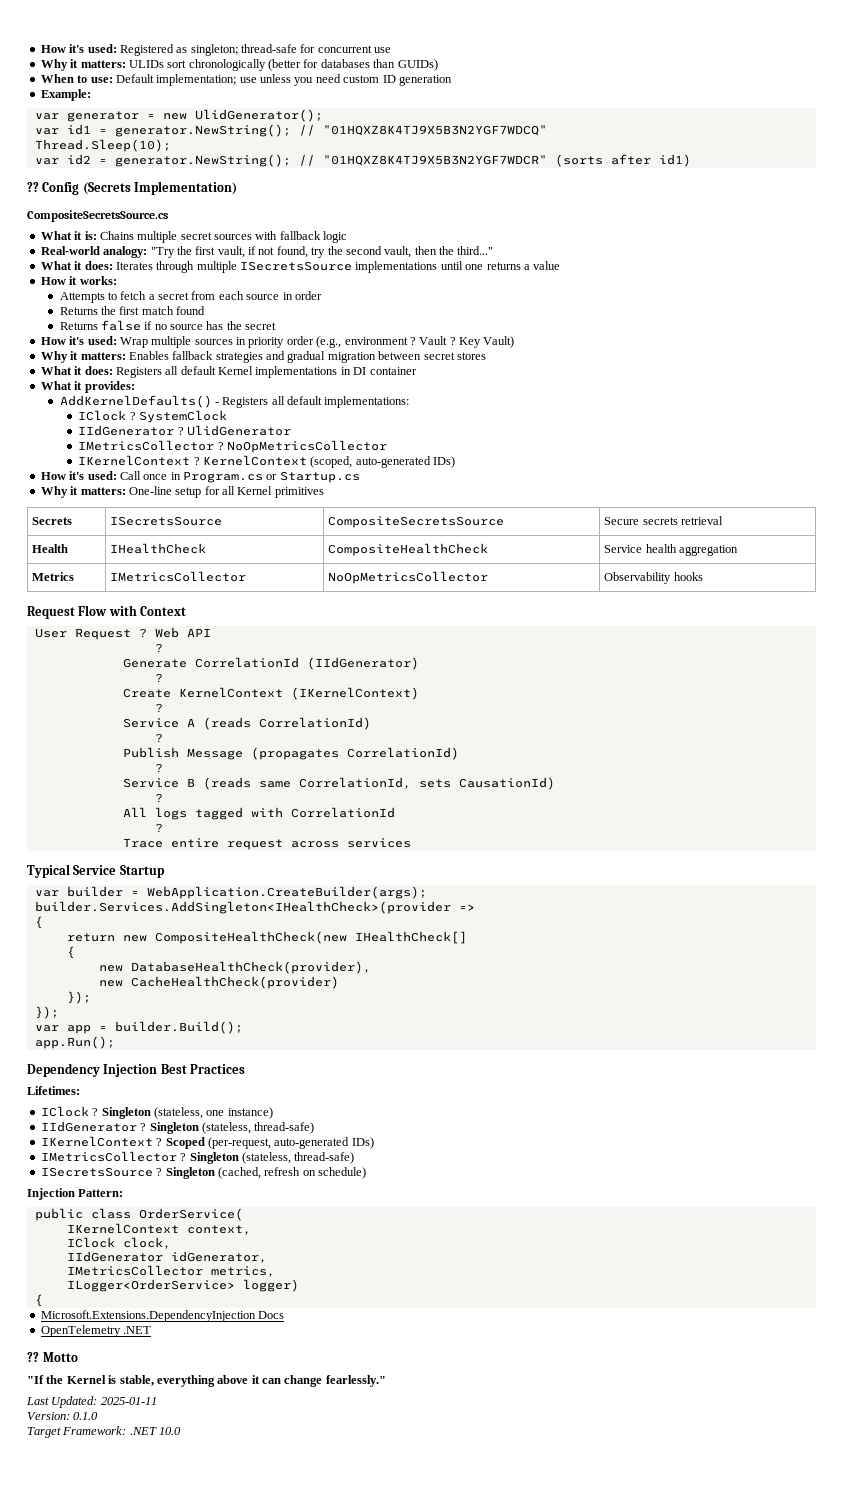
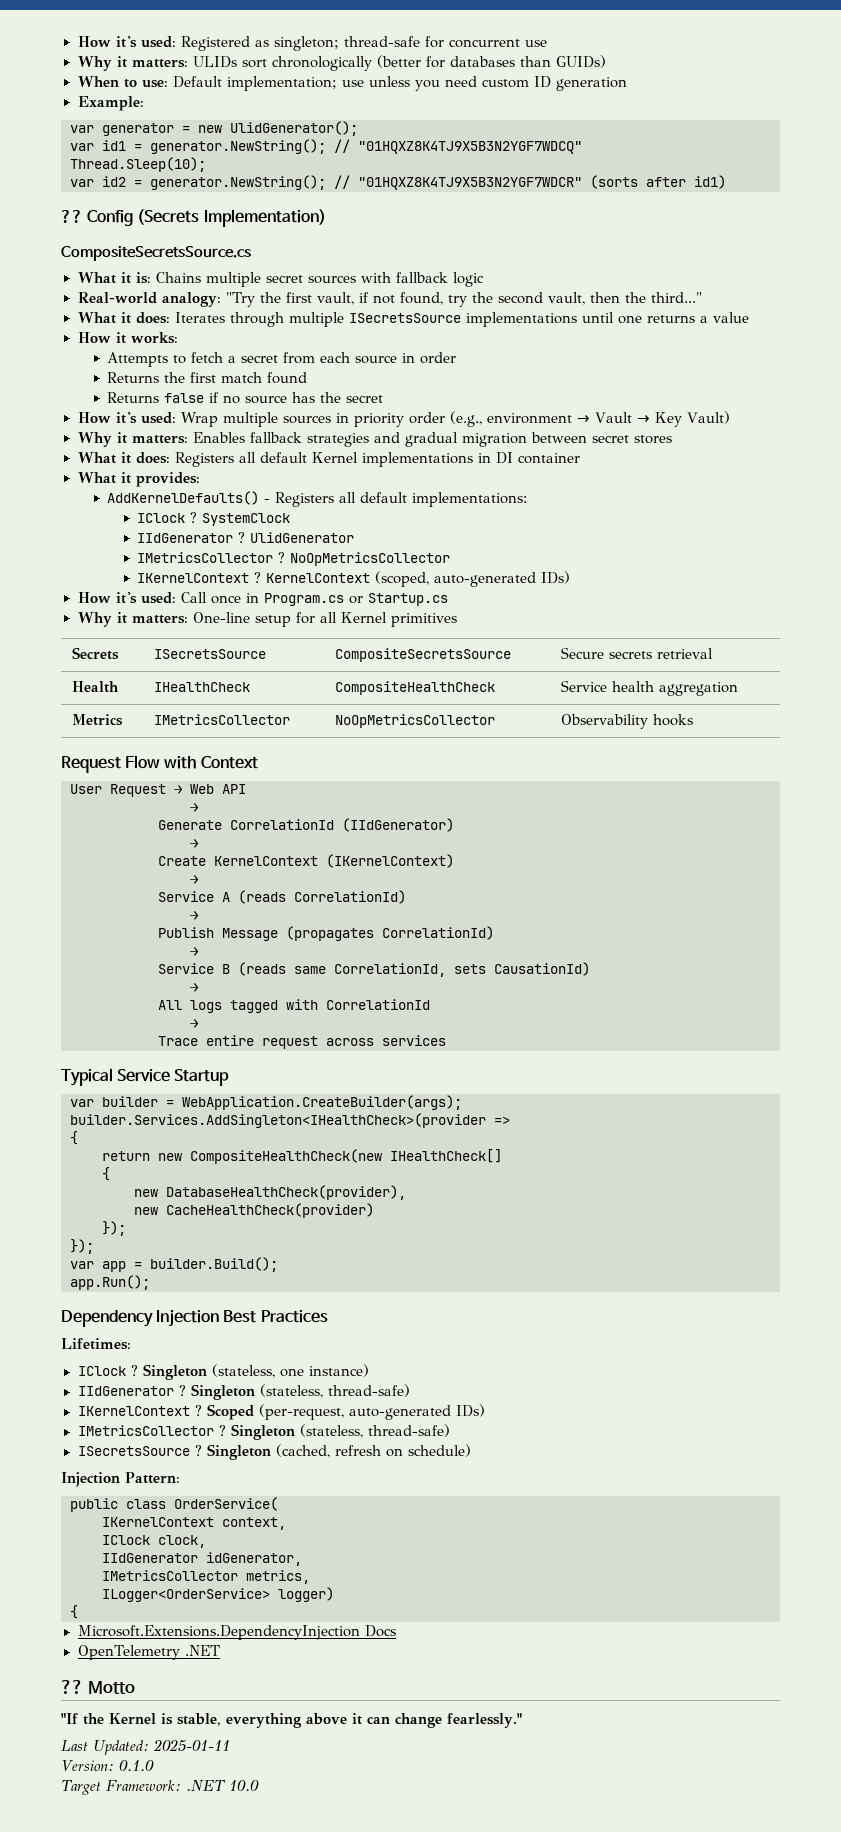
- How it's used: Wrap multiple sources in priority order (e.g., environment ? Vault ? Key Vault)
+ How it's used: Wrap multiple sources in priority order (e.g., environment → Vault → Key Vault)
- User Request ? Web API
- ?
+ User Request → Web API
+ →
  Generate CorrelationId (IIdGenerator)
- ?
+ →
  Create KernelContext (IKernelContext)
- ?
+ →
  Service A (reads CorrelationId)
- ?
+ →
  Publish Message (propagates CorrelationId)
- ?
+ →
  Service B (reads same CorrelationId, sets CausationId)
- ?
+ →
  All logs tagged with CorrelationId
- ?
+ →

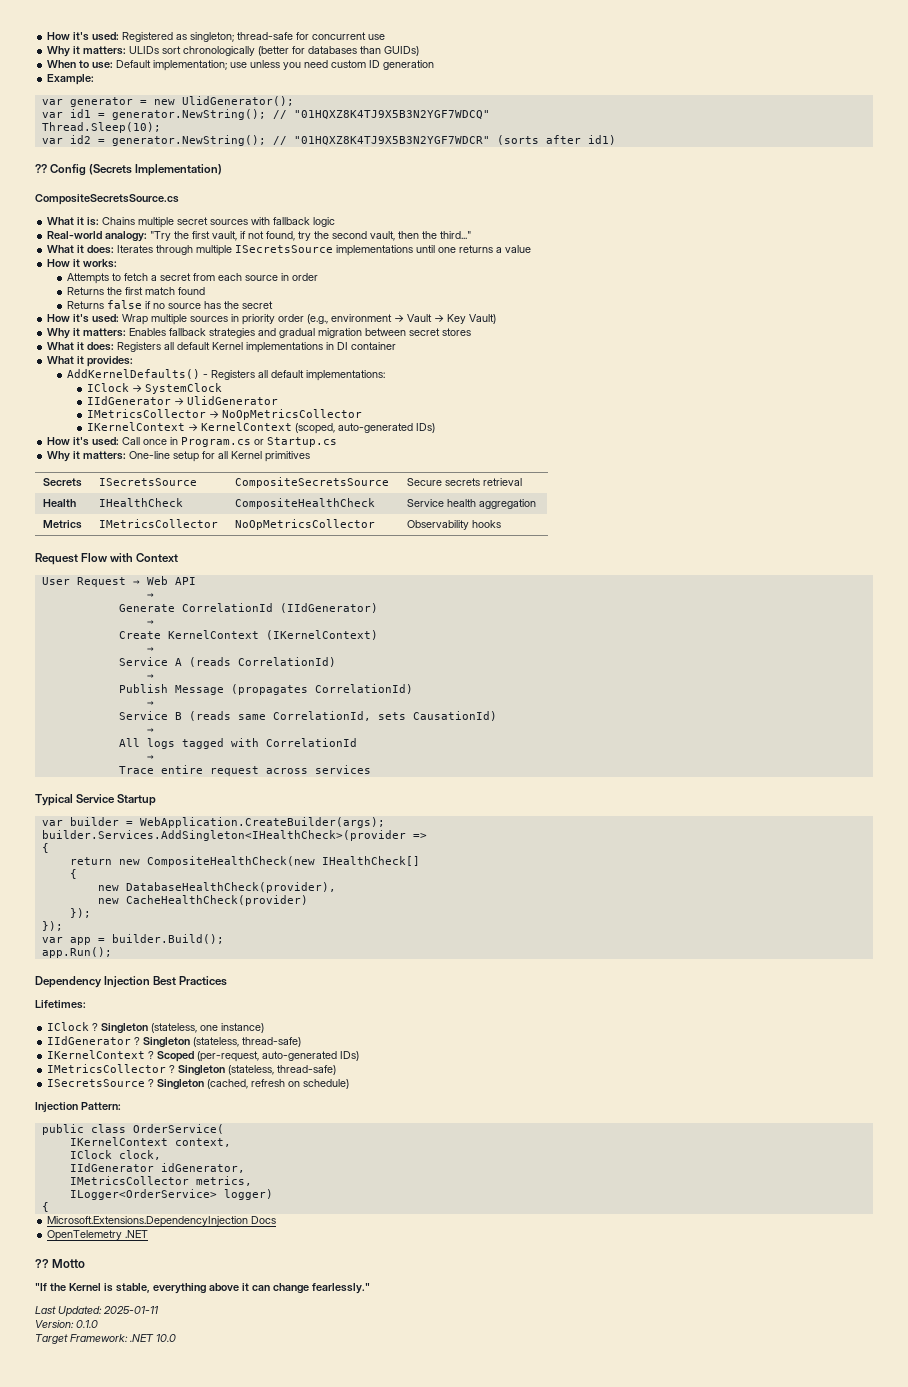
- IClock ? SystemClock
+ IClock → SystemClock
- IIdGenerator ? UlidGenerator
+ IIdGenerator → UlidGenerator
- IMetricsCollector ? NoOpMetricsCollector
+ IMetricsCollector → NoOpMetricsCollector
- IKernelContext ? KernelContext (scoped, auto-generated IDs)
+ IKernelContext → KernelContext (scoped, auto-generated IDs)

